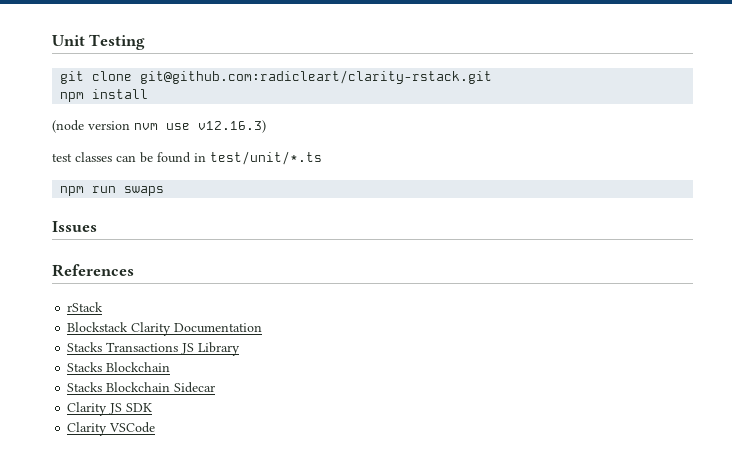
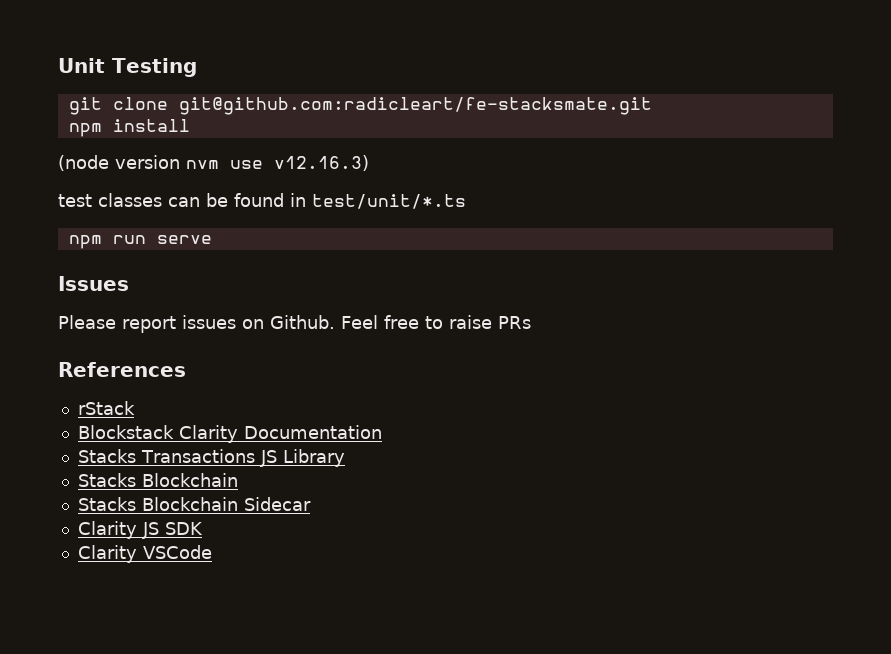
- git clone git@github.com:radicleart/clarity-rstack.git
+ git clone git@github.com:radicleart/fe-stacksmate.git
- npm run swaps
+ npm run serve
+ Please report issues on Github. Feel free to raise PRs

